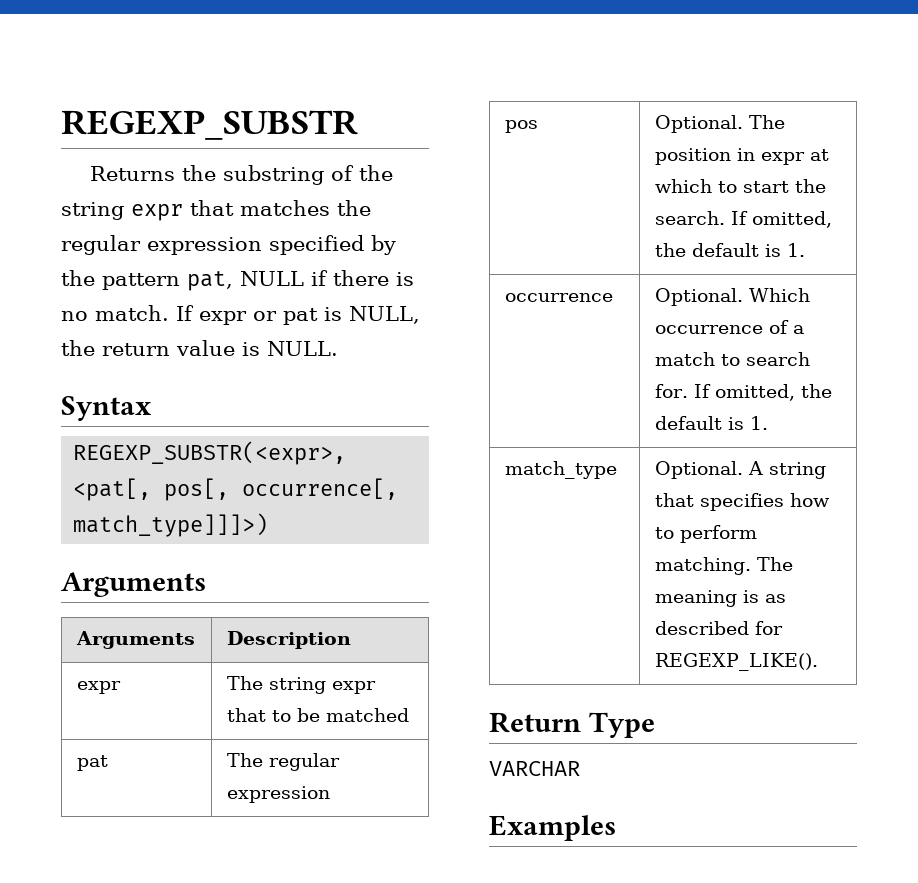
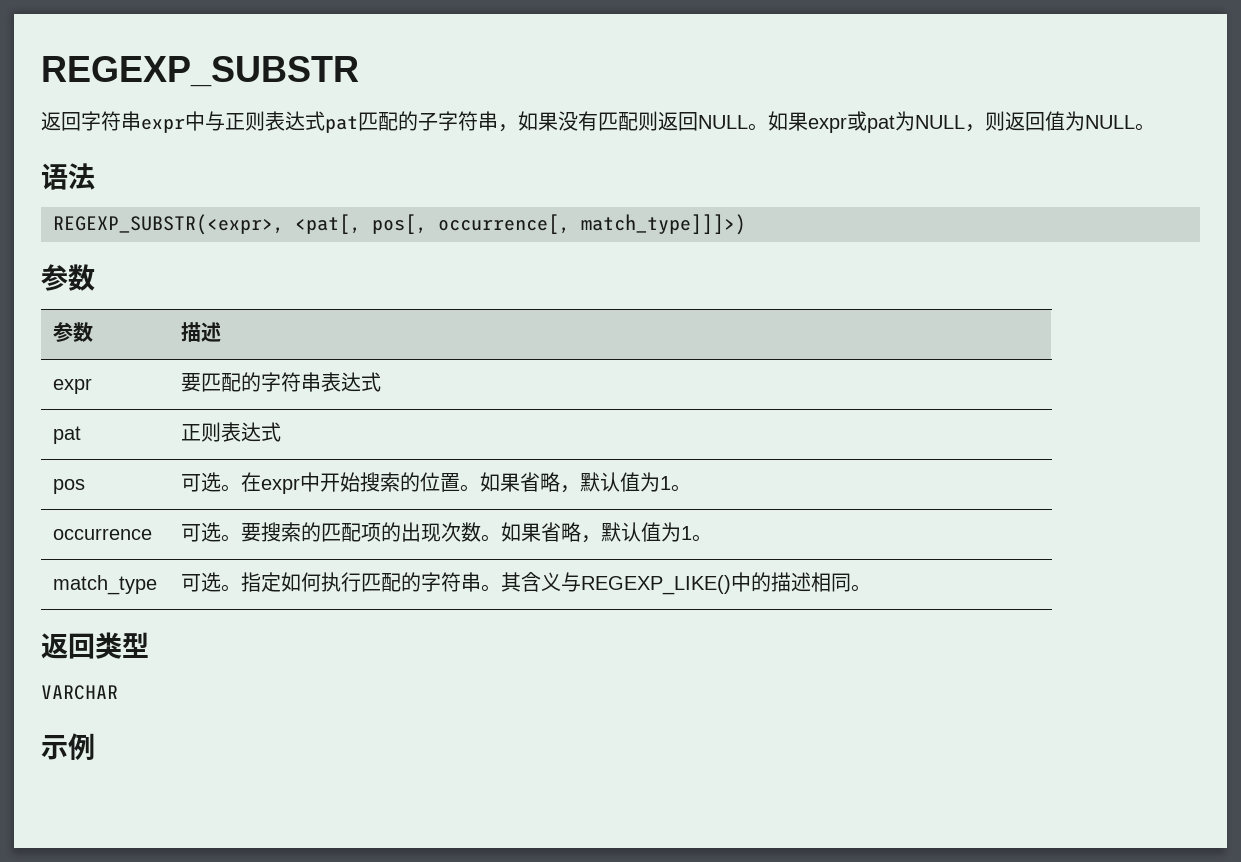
- Returns the substring of the string expr that matches the regular expression specified by the pattern pat, NULL if there is no match. If expr or pat is NULL, the return value is NULL.
- Syntax
+ 返回字符串expr中与正则表达式pat匹配的子字符串，如果没有匹配则返回NULL。如果expr或pat为NULL，则返回值为NULL。
+ 语法
  REGEXP_SUBSTR(<expr>, <pat[, pos[, occurrence[, match_type]]]>)
- Arguments
- Arguments | Description
- expr | The string expr that to be matched
- pat | The regular expression
- pos | Optional. The position in expr at which to start the search. If omitted, the default is 1.
- occurrence | Optional. Which occurrence of a match to search for. If omitted, the default is 1.
- match_type | Optional. A string that specifies how to perform matching. The meaning is as described for REGEXP_LIKE().
- Return Type
+ 参数
+ 参数 | 描述
+ expr | 要匹配的字符串表达式
+ pat | 正则表达式
+ pos | 可选。在expr中开始搜索的位置。如果省略，默认值为1。
+ occurrence | 可选。要搜索的匹配项的出现次数。如果省略，默认值为1。
+ match_type | 可选。指定如何执行匹配的字符串。其含义与REGEXP_LIKE()中的描述相同。
+ 返回类型
- Examples
+ 示例

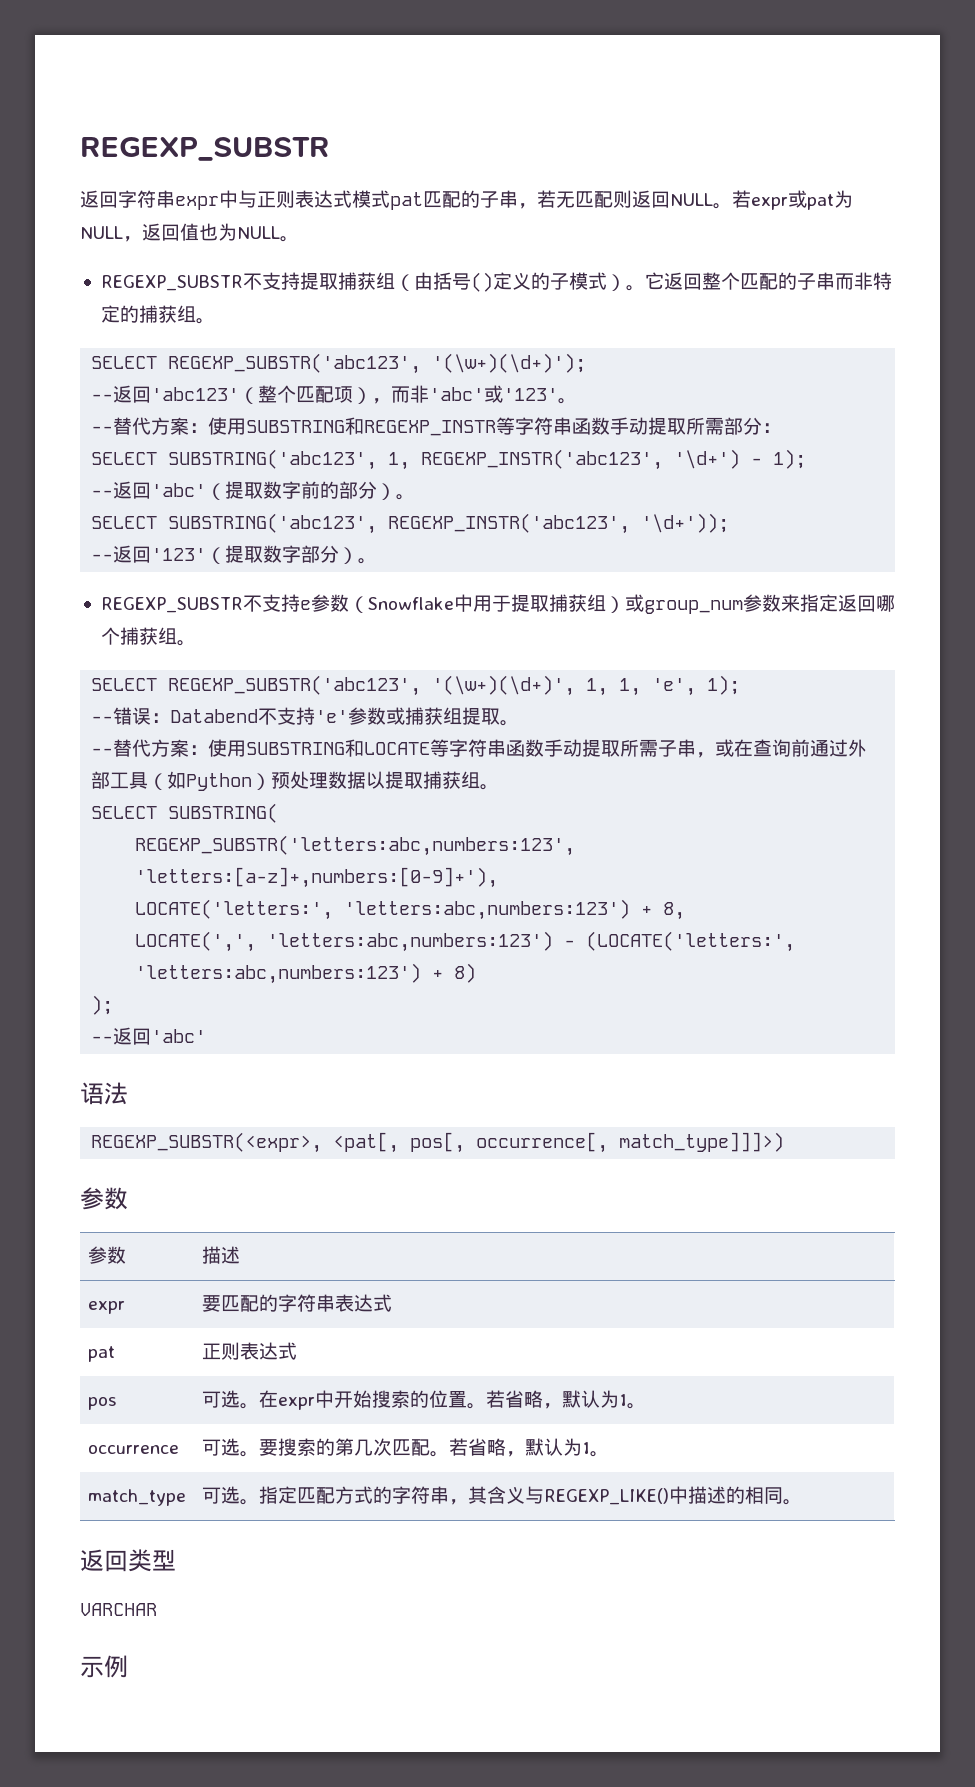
- 返回字符串expr中与正则表达式pat匹配的子字符串，如果没有匹配则返回NULL。
+ 返回字符串expr中与正则表达式模式pat匹配的子串，若无匹配则返回NULL。
- 如果expr或pat为NULL，则返回值为NULL。
+ 若expr或pat为NULL，返回值也为NULL。
+ REGEXP_SUBSTR不支持提取捕获组（由括号()定义的子模式）。它返回整个匹配的子串而非特定的捕获组。
+ SELECT REGEXP_SUBSTR('abc123', '(\w+)(\d+)');
+ --返回'abc123'（整个匹配项），而非'abc'或'123'。
+ --替代方案：使用SUBSTRING和REGEXP_INSTR等字符串函数手动提取所需部分：
+ SELECT SUBSTRING('abc123', 1, REGEXP_INSTR('abc123', '\d+') - 1);
+ --返回'abc'（提取数字前的部分）。
+ SELECT SUBSTRING('abc123', REGEXP_INSTR('abc123', '\d+'));
+ --返回'123'（提取数字部分）。
+ REGEXP_SUBSTR不支持e参数（Snowflake中用于提取捕获组）或group_num参数来指定返回哪个捕获组。
+ SELECT REGEXP_SUBSTR('abc123', '(\w+)(\d+)', 1, 1, 'e', 1);
+ --错误：Databend不支持'e'参数或捕获组提取。
+ --替代方案：使用SUBSTRING和LOCATE等字符串函数手动提取所需子串，或在查询前通过外部工具（如Python）预处理数据以提取捕获组。
+ SELECT SUBSTRING(
+ REGEXP_SUBSTR('letters:abc,numbers:123', 'letters:[a-z]+,numbers:[0-9]+'),
+ LOCATE('letters:', 'letters:abc,numbers:123') + 8,
+ LOCATE(',', 'letters:abc,numbers:123') - (LOCATE('letters:', 'letters:abc,numbers:123') + 8)
+ );
+ --返回'abc'
- pos | 可选。在expr中开始搜索的位置。如果省略，默认值为1。
+ pos | 可选。在expr中开始搜索的位置。若省略，默认为1。
- occurrence | 可选。要搜索的匹配项的出现次数。如果省略，默认值为1。
+ occurrence | 可选。要搜索的第几次匹配。若省略，默认为1。
- match_type | 可选。指定如何执行匹配的字符串。其含义与REGEXP_LIKE()中的描述相同。
+ match_type | 可选。指定匹配方式的字符串，其含义与REGEXP_LIKE()中描述的相同。

